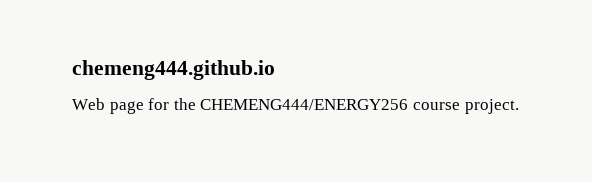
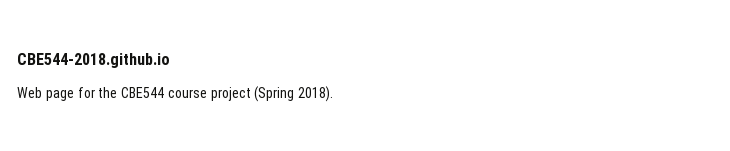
- chemeng444.github.io
+ CBE544-2018.github.io
- Web page for the CHEMENG444/ENERGY256 course project.
+ Web page for the CBE544 course project (Spring 2018).

